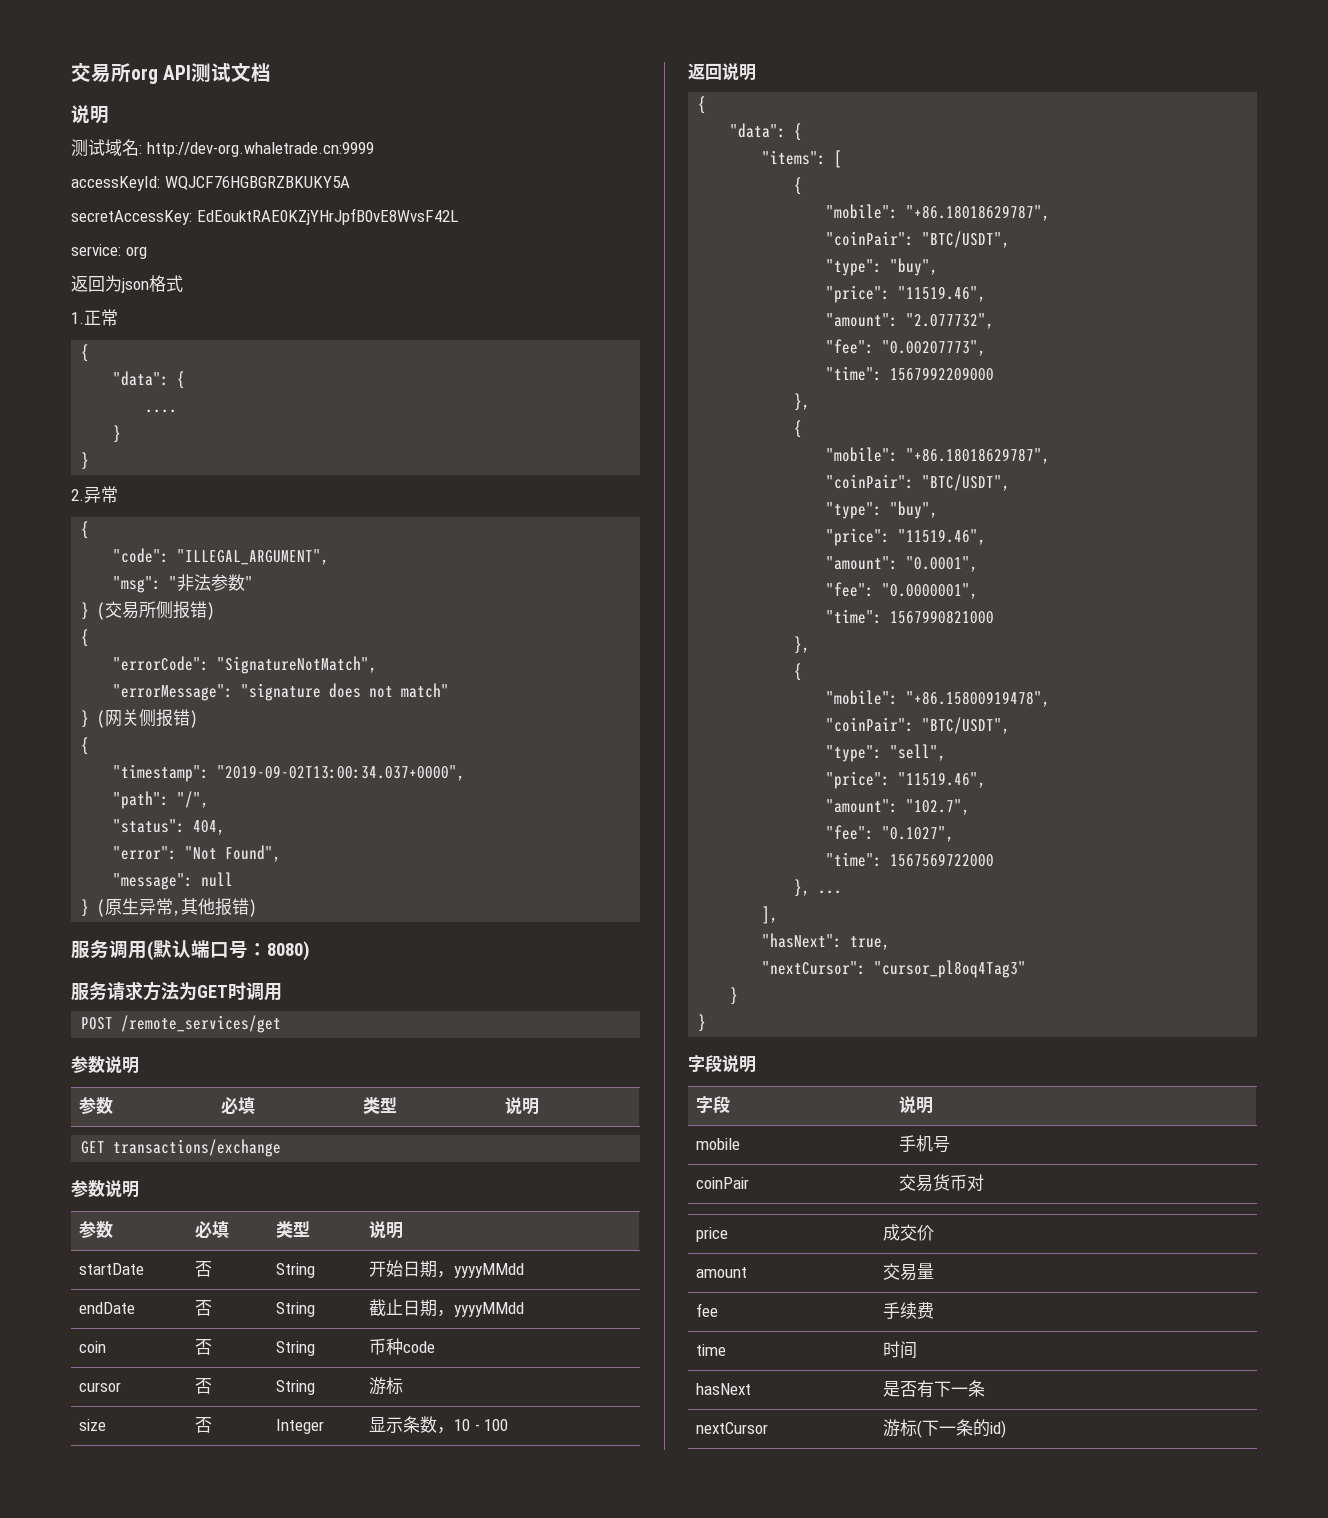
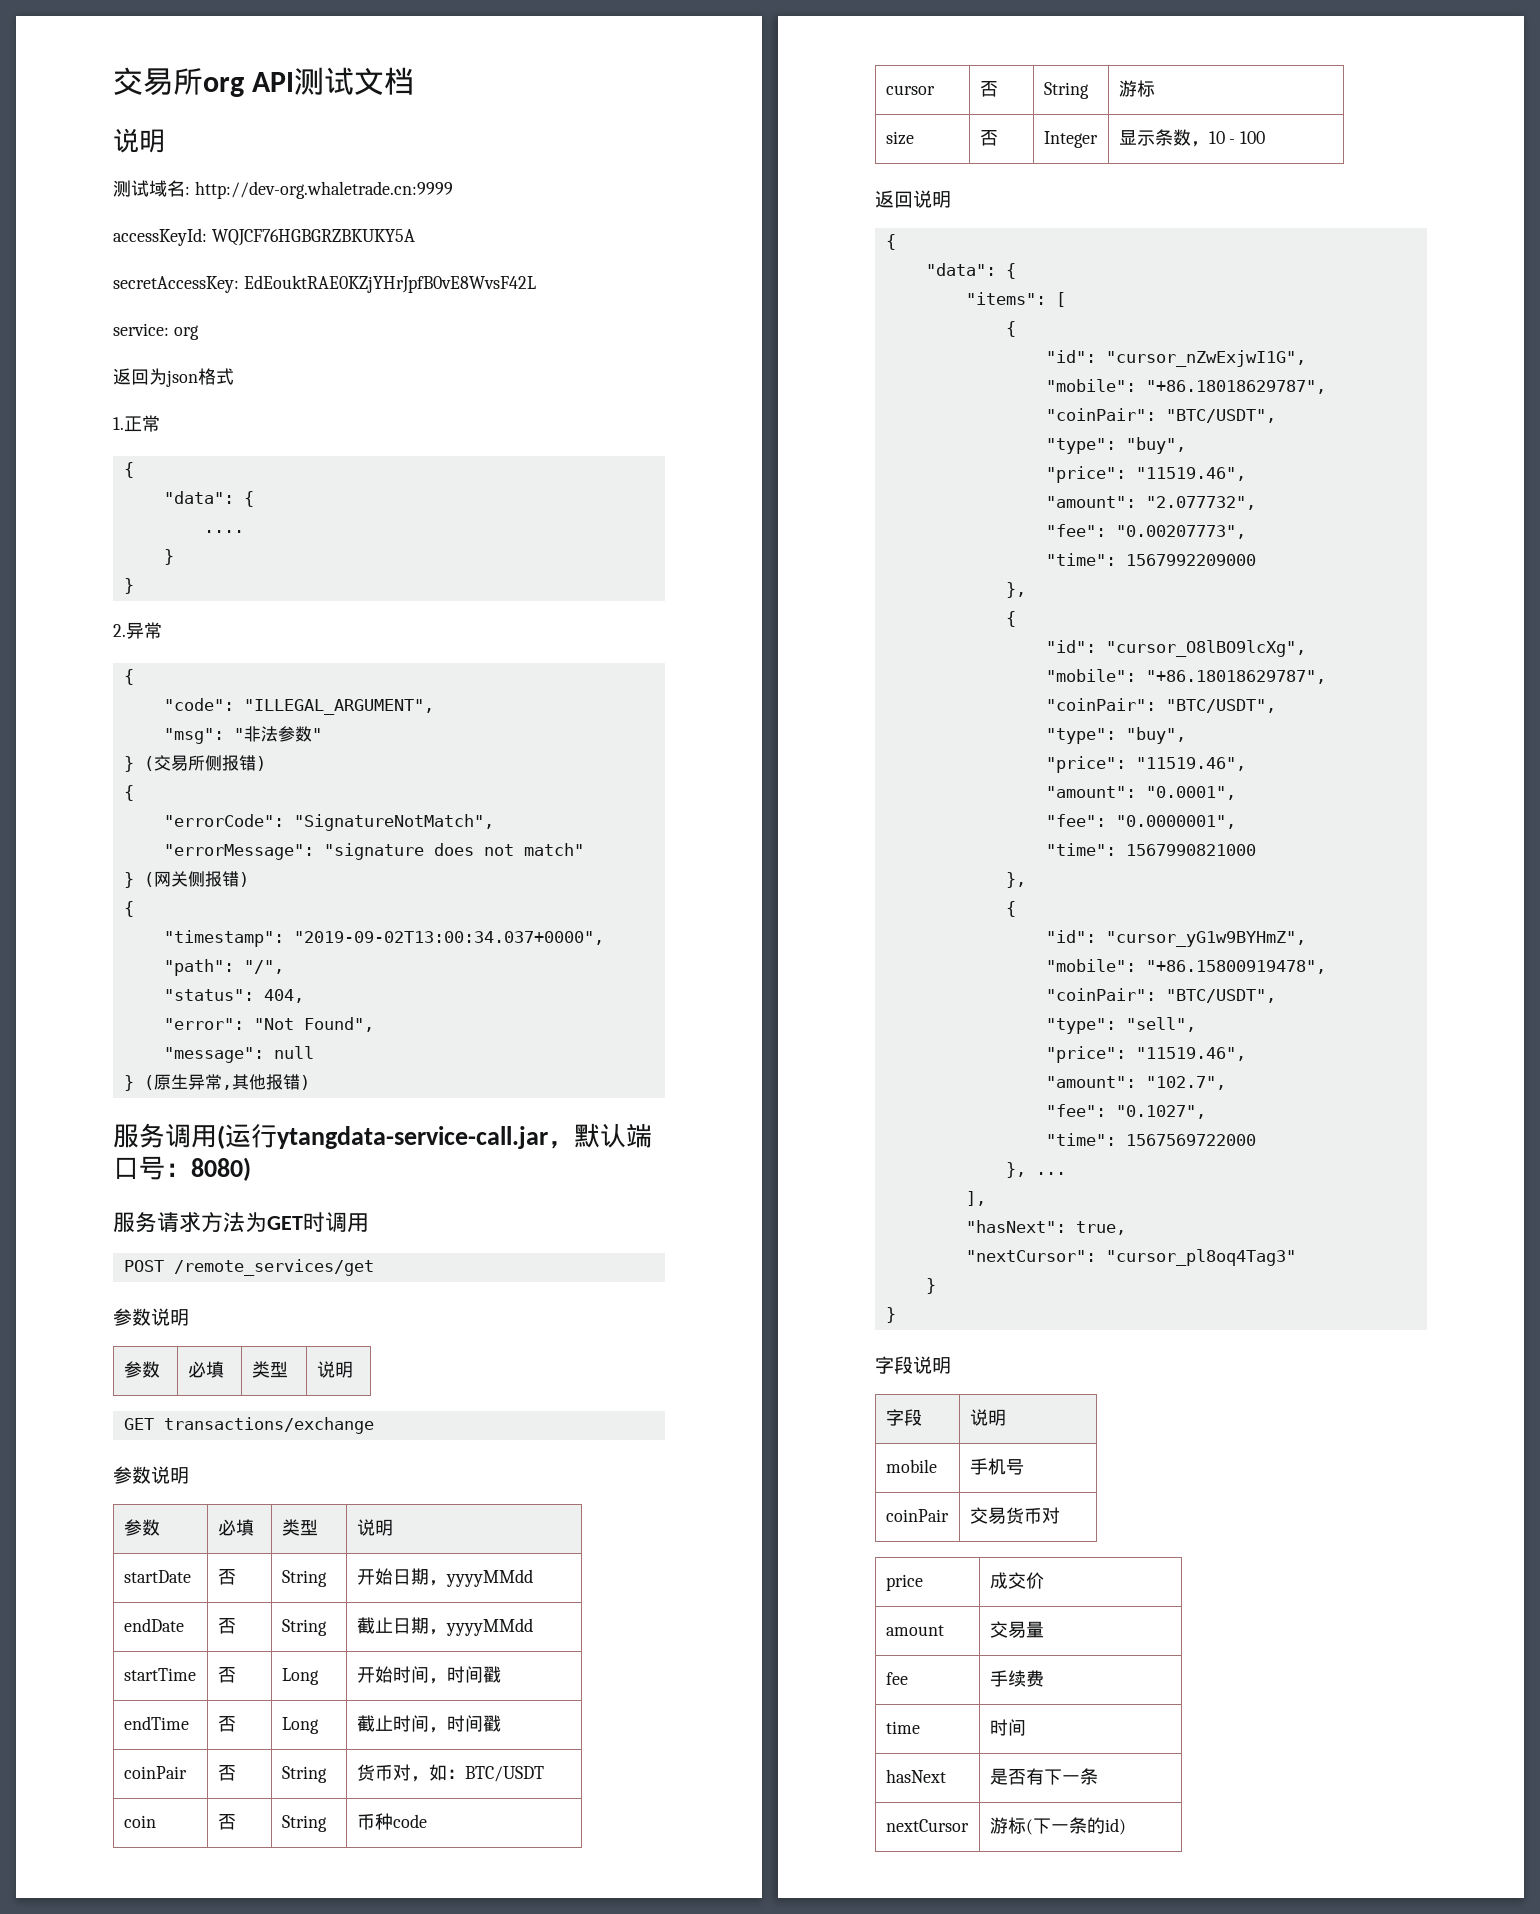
- 服务调用(默认端口号：8080)
+ 服务调用(运行ytangdata-service-call.jar，默认端口号：8080)
+ startTime | 否 | Long | 开始时间，时间戳
+ endTime | 否 | Long | 截止时间，时间戳
+ coinPair | 否 | String | 货币对，如：BTC/USDT
+ "id": "cursor_nZwExjwI1G",
+ "id": "cursor_O8lBO9lcXg",
+ "id": "cursor_yG1w9BYHmZ",

